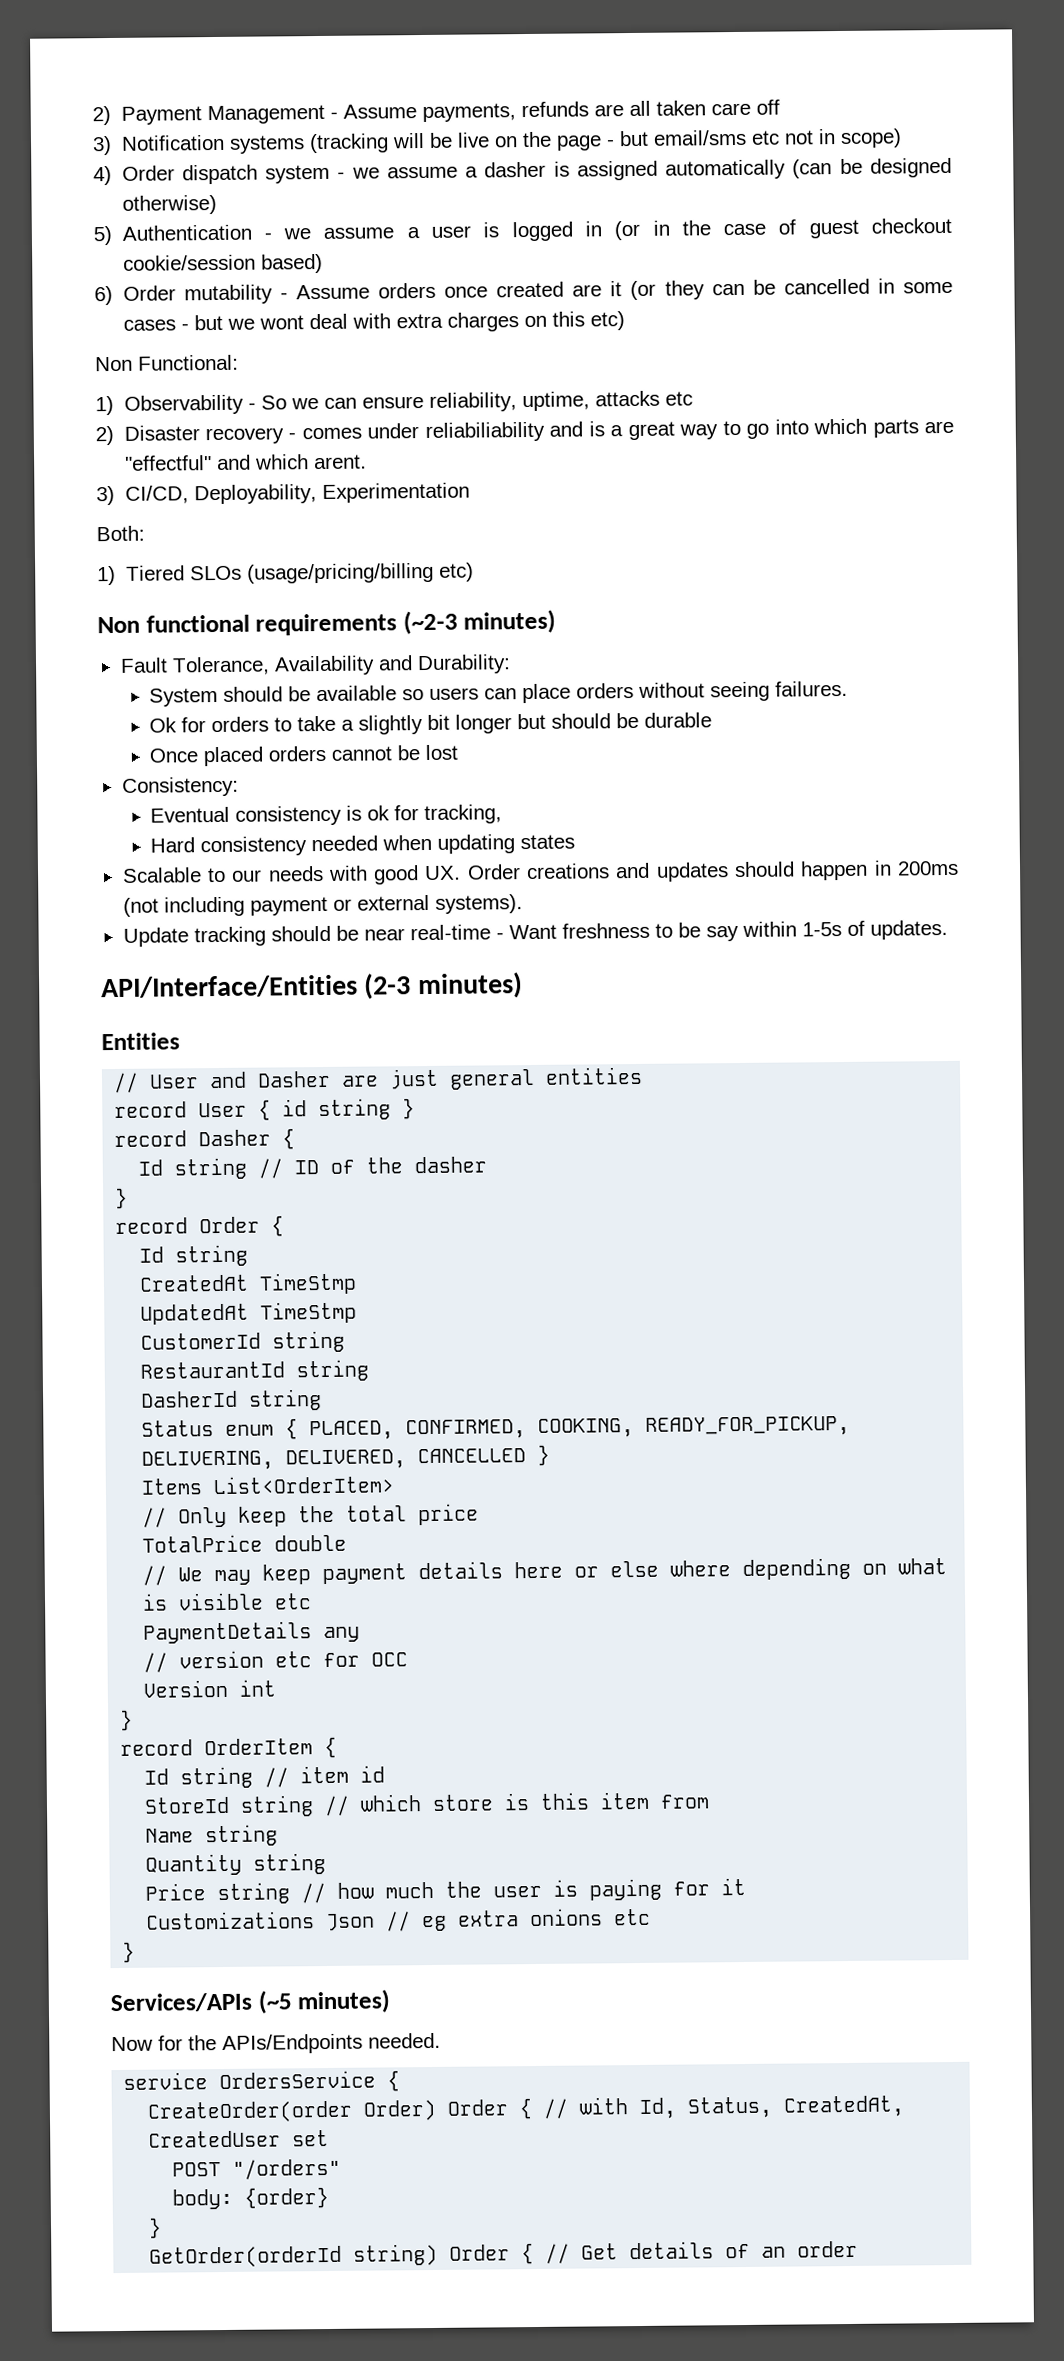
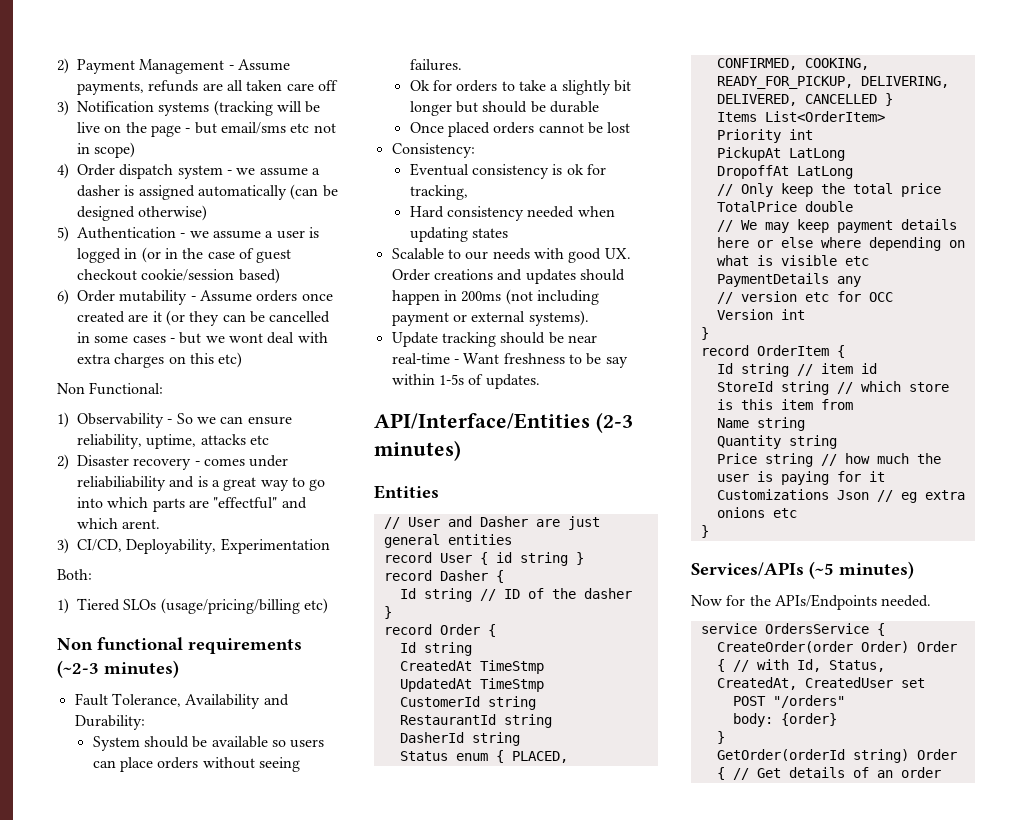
+ Priority int
+ PickupAt LatLong
+ DropoffAt LatLong

